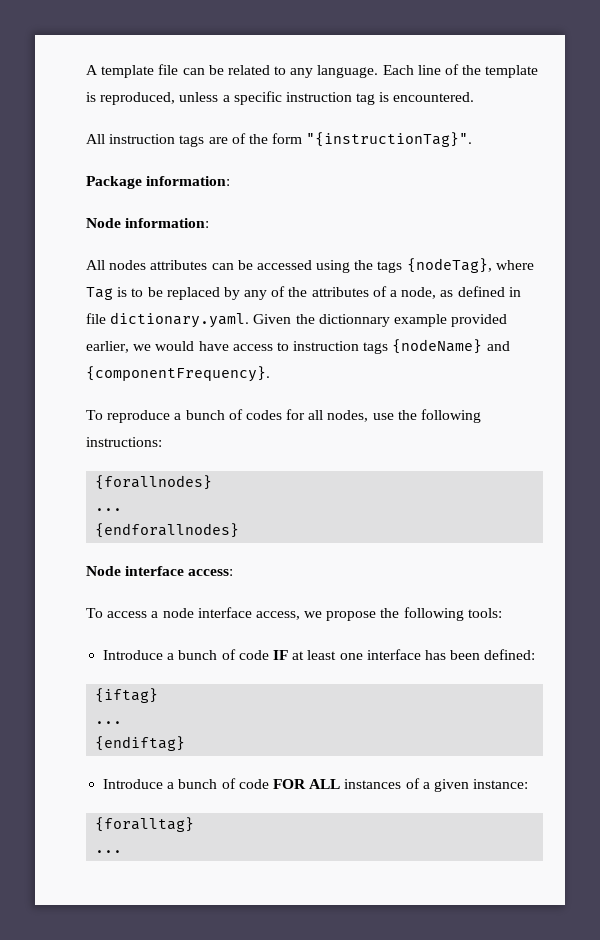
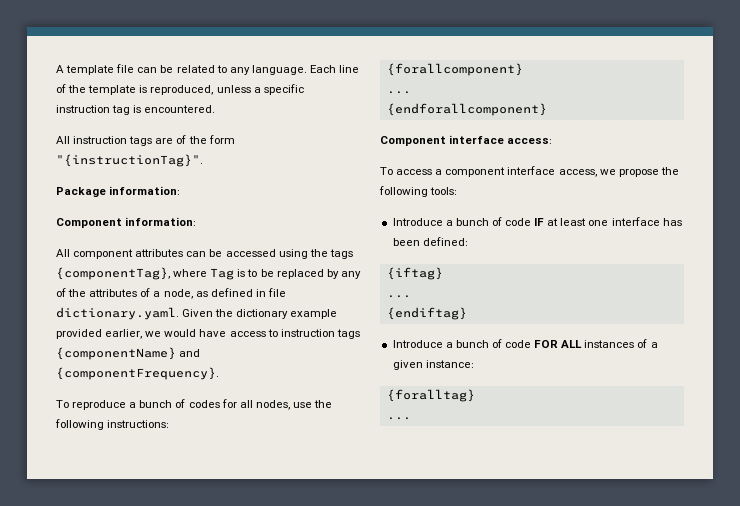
- Node information:
+ Component information:
- All nodes attributes can be accessed using the tags {nodeTag}, where Tag is to be replaced by any of the attributes of a node, as defined in file dictionary.yaml. Given the dictionnary example provided earlier, we would have access to instruction tags {nodeName} and {componentFrequency}.
+ All component attributes can be accessed using the tags {componentTag}, where Tag is to be replaced by any of the attributes of a node, as defined in file dictionary.yaml. Given the dictionary example provided earlier, we would have access to instruction tags {componentName} and {componentFrequency}.
- {forallnodes}
+ {forallcomponent}
  ...
- {endforallnodes}
- Node interface access:
+ {endforallcomponent}
+ Component interface access:
- To access a node interface access, we propose the following tools:
+ To access a component interface access, we propose the following tools:

